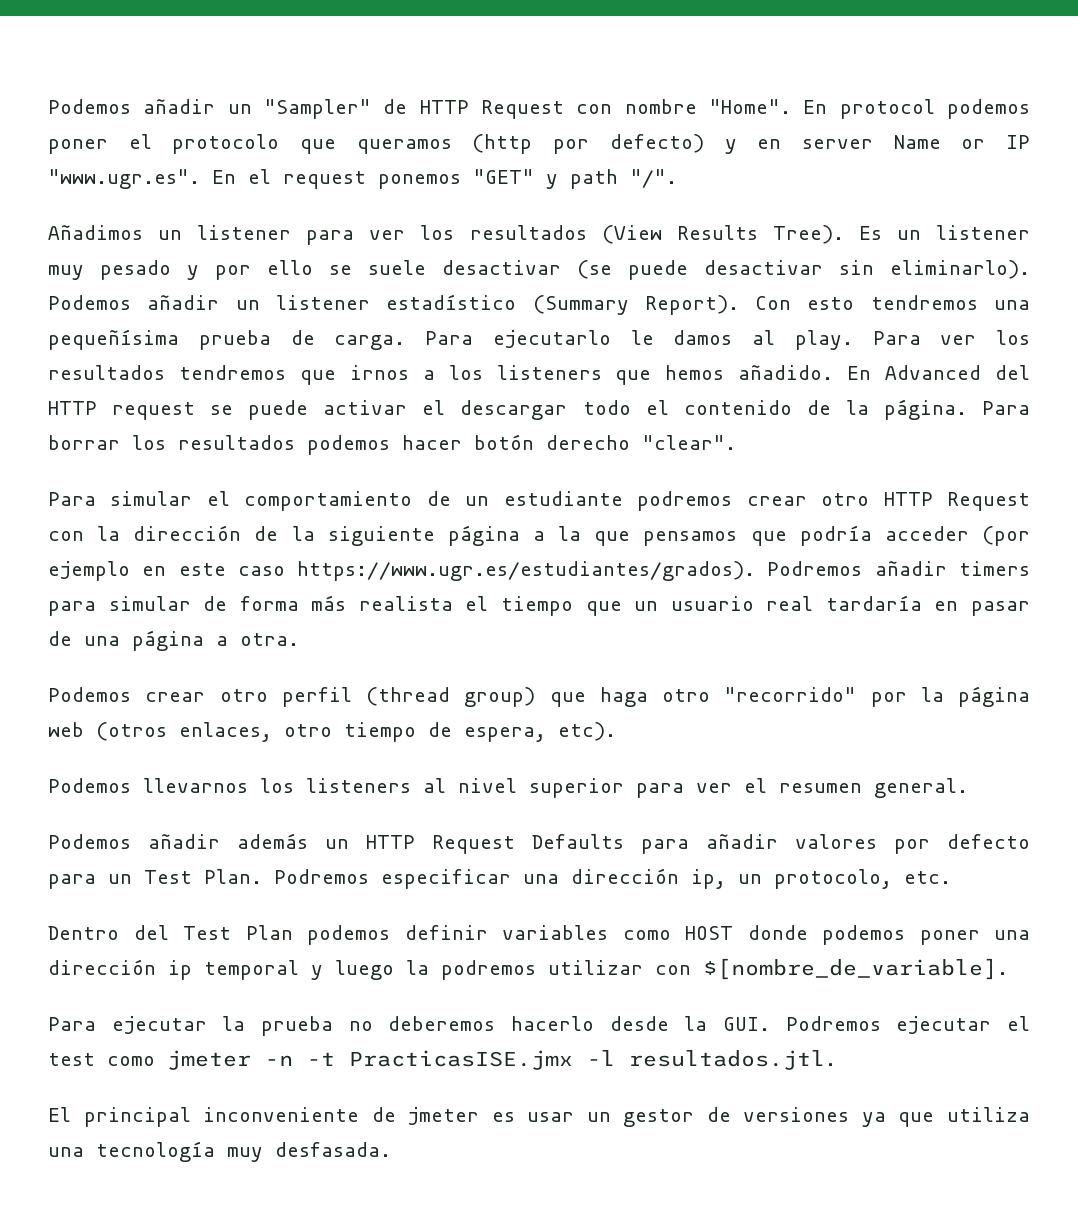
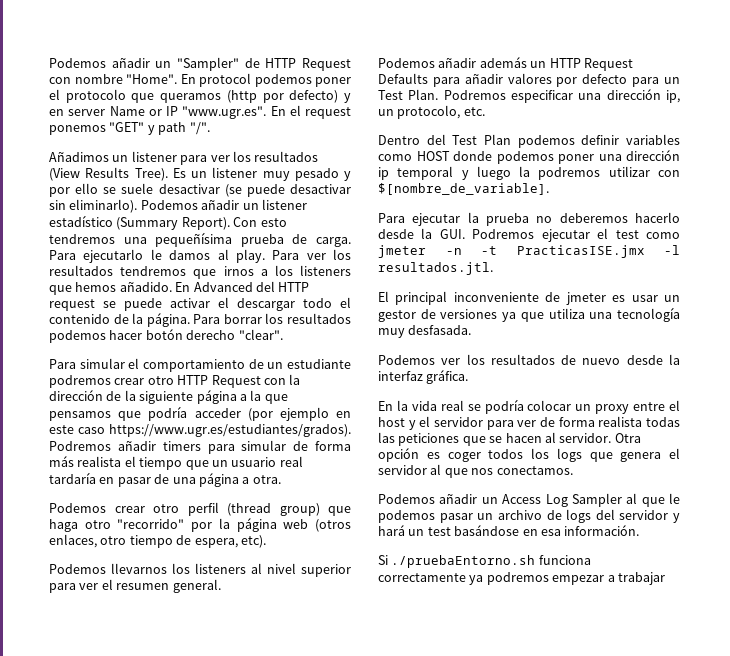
+ Podemos ver los resultados de nuevo desde la interfaz gráfica.
+ En la vida real se podría colocar un proxy entre el host y el servidor para ver de forma realista todas las peticiones que se hacen al servidor. Otra opción es coger todos los logs que genera el servidor al que nos conectamos.
+ Podemos añadir un Access Log Sampler al que le podemos pasar un archivo de logs del servidor y hará un test basándose en esa información.
+ Si ./pruebaEntorno.sh funciona correctamente ya podremos empezar a trabajar

